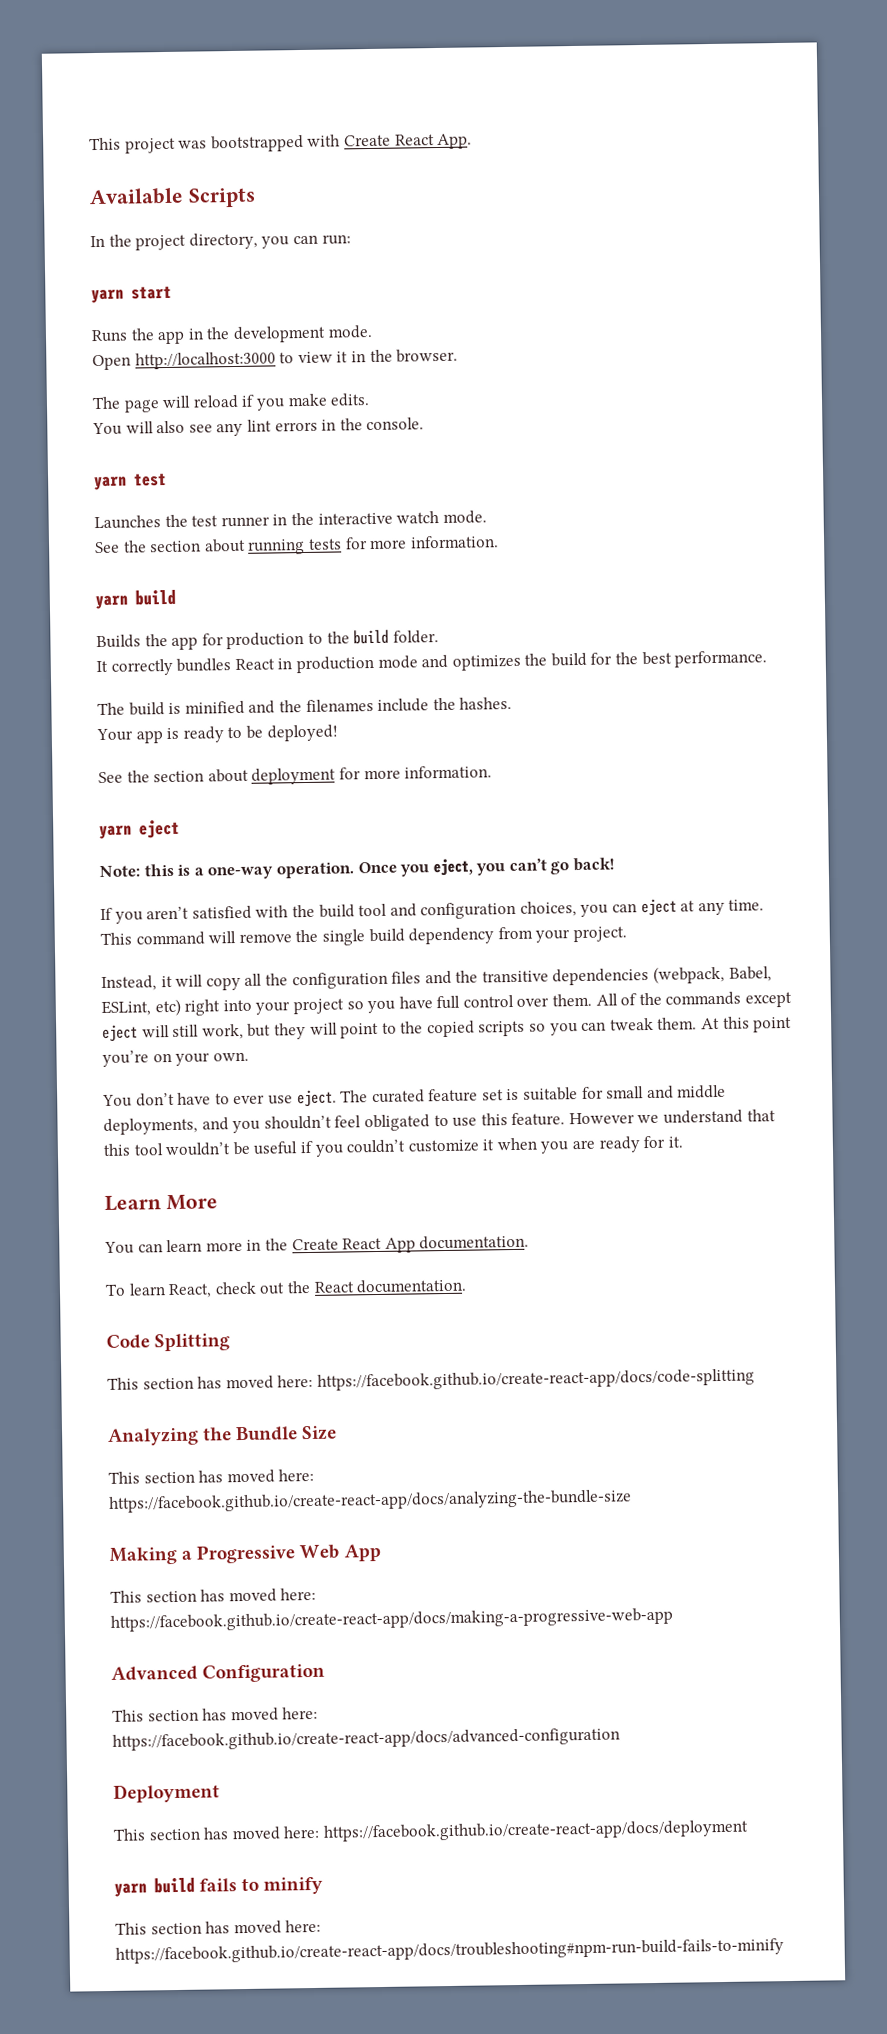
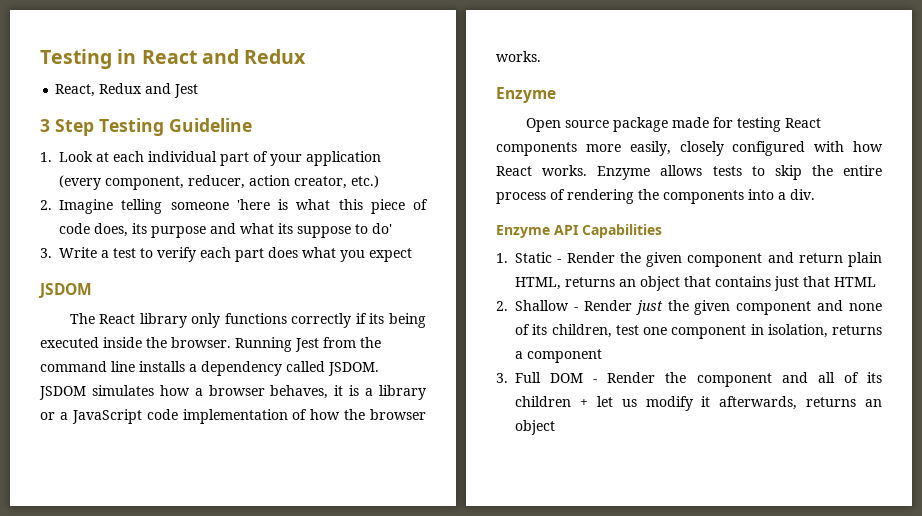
- This project was bootstrapped with Create React App.
- Available Scripts
- In the project directory, you can run:
- yarn start
- Runs the app in the development mode.
- Open http://localhost:3000 to view it in the browser.
- The page will reload if you make edits.
- You will also see any lint errors in the console.
- yarn test
- Launches the test runner in the interactive watch mode.
- See the section about running tests for more information.
- yarn build
- Builds the app for production to the build folder.
- It correctly bundles React in production mode and optimizes the build for the best performance.
- The build is minified and the filenames include the hashes.
- Your app is ready to be deployed!
- See the section about deployment for more information.
- yarn eject
- Note: this is a one-way operation. Once you eject, you can’t go back!
- If you aren’t satisfied with the build tool and configuration choices, you can eject at any time. This command will remove the single build dependency from your project.
- Instead, it will copy all the configuration files and the transitive dependencies (webpack, Babel, ESLint, etc) right into your project so you have full control over them. All of the commands except eject will still work, but they will point to the copied scripts so you can tweak them. At this point you’re on your own.
- You don’t have to ever use eject. The curated feature set is suitable for small and middle deployments, and you shouldn’t feel obligated to use this feature. However we understand that this tool wouldn’t be useful if you couldn’t customize it when you are ready for it.
- Learn More
- You can learn more in the Create React App documentation.
- To learn React, check out the React documentation.
- Code Splitting
- This section has moved here: https://facebook.github.io/create-react-app/docs/code-splitting
- Analyzing the Bundle Size
- This section has moved here: https://facebook.github.io/create-react-app/docs/analyzing-the-bundle-size
- Making a Progressive Web App
- This section has moved here: https://facebook.github.io/create-react-app/docs/making-a-progressive-web-app
- Advanced Configuration
- This section has moved here: https://facebook.github.io/create-react-app/docs/advanced-configuration
- Deployment
- This section has moved here: https://facebook.github.io/create-react-app/docs/deployment
- yarn build fails to minify
- This section has moved here: https://facebook.github.io/create-react-app/docs/troubleshooting#npm-run-build-fails-to-minify
+ Testing in React and Redux
+ React, Redux and Jest
+ 3 Step Testing Guideline
+ 1. Look at each individual part of your application (every component, reducer, action creator, etc.)
+ 2. Imagine telling someone 'here is what this piece of code does, its purpose and what its suppose to do'
+ 3. Write a test to verify each part does what you expect
+ JSDOM
+ The React library only functions correctly if its being executed inside the browser. Running Jest from the command line installs a dependency called JSDOM. JSDOM simulates how a browser behaves, it is a library or a JavaScript code implementation of how the browser works.
+ Enzyme
+ Open source package made for testing React components more easily, closely configured with how React works. Enzyme allows tests to skip the entire process of rendering the components into a div.
+ Enzyme API Capabilities
+ 1. Static - Render the given component and return plain HTML, returns an object that contains just that HTML
+ 2. Shallow - Render just the given component and none of its children, test one component in isolation, returns a component
+ 3. Full DOM - Render the component and all of its children + let us modify it afterwards, returns an object

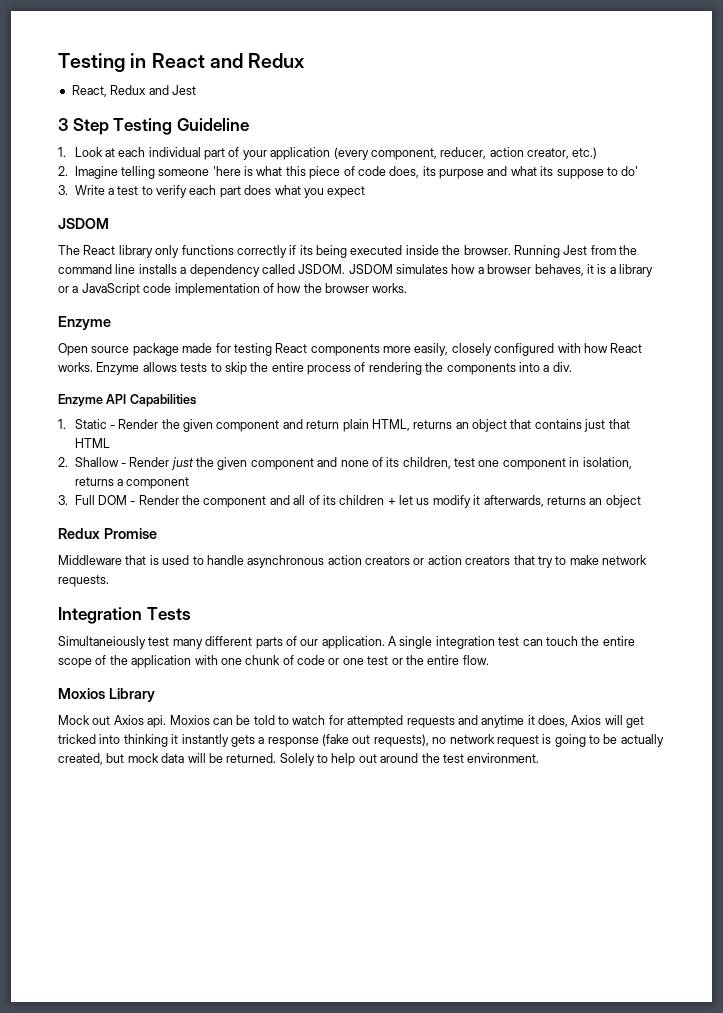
+ Redux Promise
+ Middleware that is used to handle asynchronous action creators or action creators that try to make network requests.
+ Integration Tests
+ Simultaneiously test many different parts of our application. A single integration test can touch the entire scope of the application with one chunk of code or one test or the entire flow.
+ Moxios Library
+ Mock out Axios api. Moxios can be told to watch for attempted requests and anytime it does, Axios will get tricked into thinking it instantly gets a response (fake out requests), no network request is going to be actually created, but mock data will be returned. Solely to help out around the test environment.

